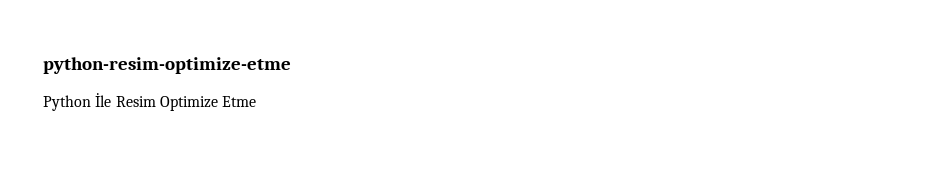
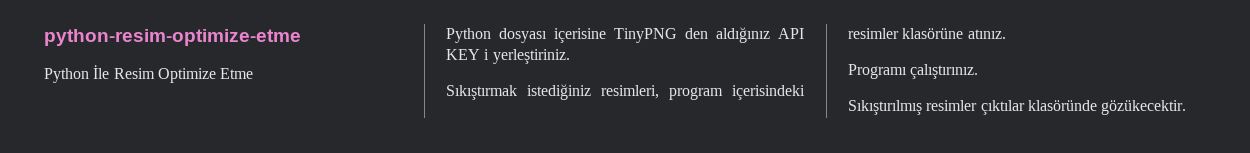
+ Python dosyası içerisine TinyPNG den aldığınız API KEY i yerleştiriniz.
+ Sıkıştırmak istediğiniz resimleri, program içerisindeki resimler klasörüne atınız.
+ Programı çalıştırınız.
+ Sıkıştırılmış resimler çıktılar klasöründe gözükecektir.

